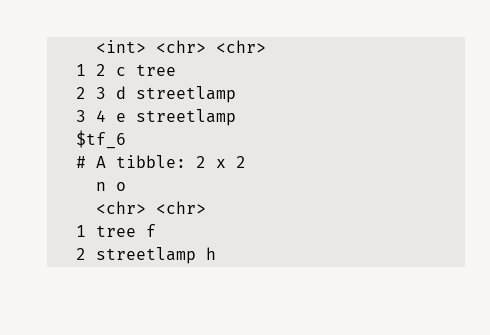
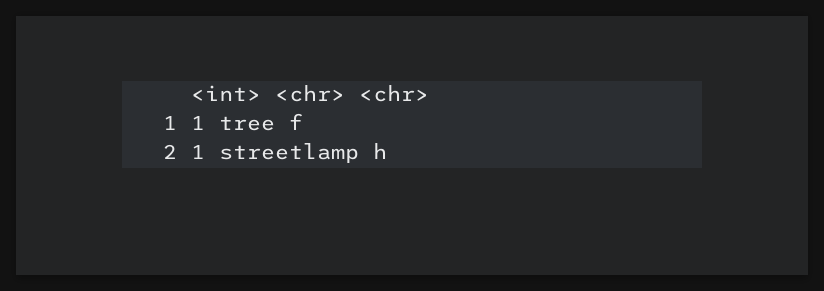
- 1 2 c tree
- 2 3 d streetlamp
- 3 4 e streetlamp
- $tf_6
- # A tibble: 2 x 2
- n o
- <chr> <chr>
- 1 tree f
+ 1 1 tree f
- 2 streetlamp h
+ 2 1 streetlamp h

